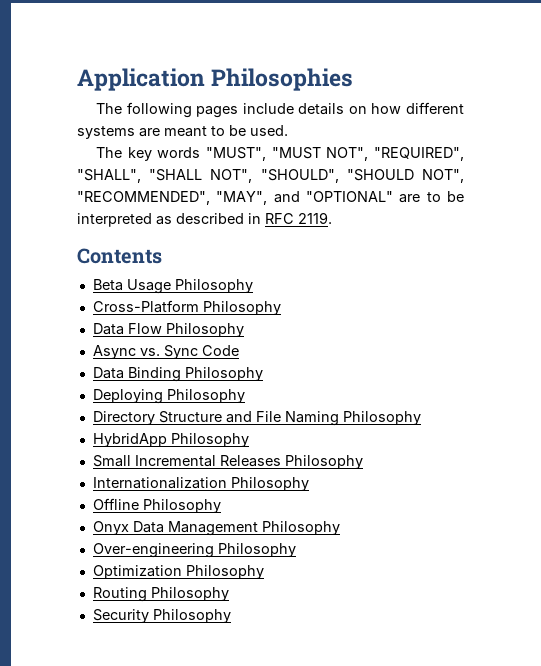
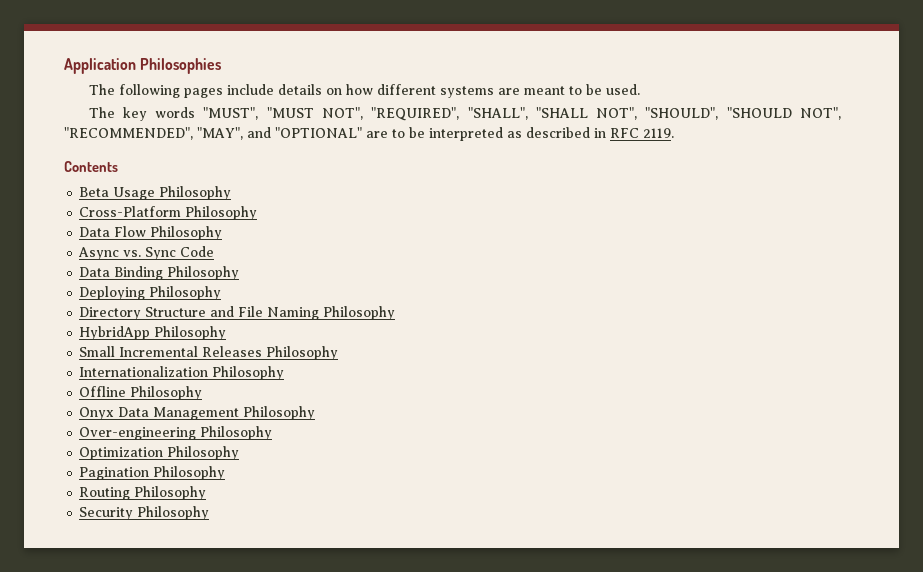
+ Pagination Philosophy

